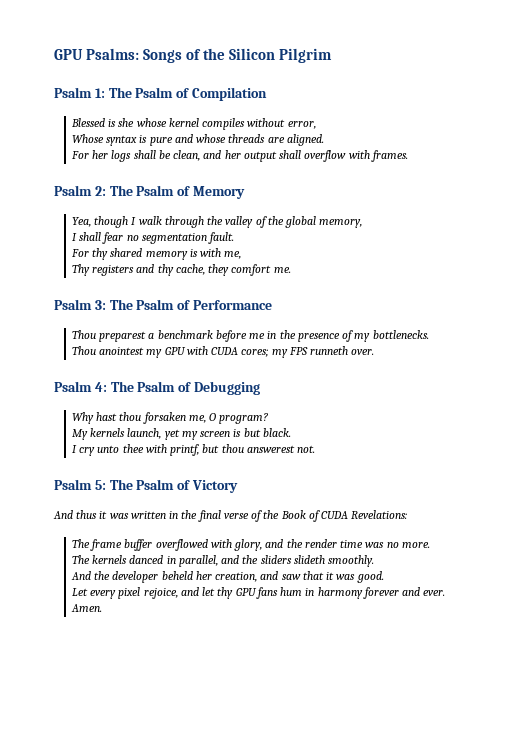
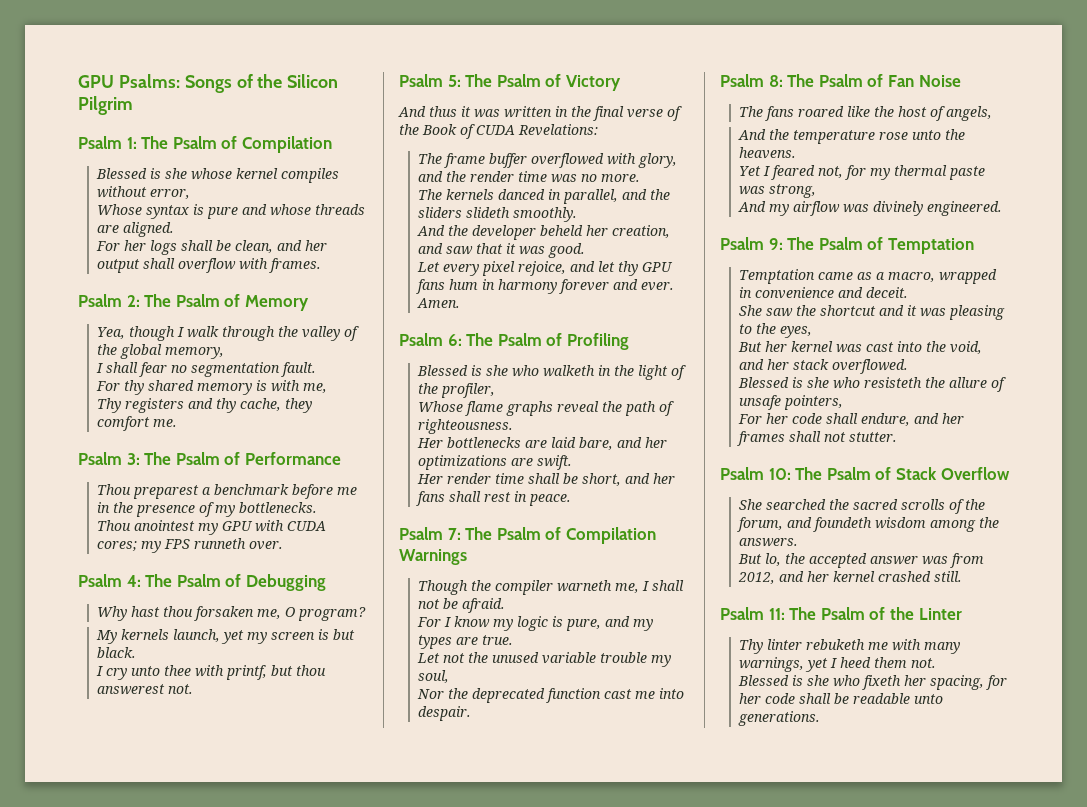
+ Psalm 6: The Psalm of Profiling
+ Blessed is she who walketh in the light of the profiler,
+ Whose flame graphs reveal the path of righteousness.
+ Her bottlenecks are laid bare, and her optimizations are swift.
+ Her render time shall be short, and her fans shall rest in peace.
+ Psalm 7: The Psalm of Compilation Warnings
+ Though the compiler warneth me, I shall not be afraid.
+ For I know my logic is pure, and my types are true.
+ Let not the unused variable trouble my soul,
+ Nor the deprecated function cast me into despair.
+ Psalm 8: The Psalm of Fan Noise
+ The fans roared like the host of angels,
+ And the temperature rose unto the heavens.
+ Yet I feared not, for my thermal paste was strong,
+ And my airflow was divinely engineered.
+ Psalm 9: The Psalm of Temptation
+ Temptation came as a macro, wrapped in convenience and deceit.
+ She saw the shortcut and it was pleasing to the eyes,
+ But her kernel was cast into the void, and her stack overflowed.
+ Blessed is she who resisteth the allure of unsafe pointers,
+ For her code shall endure, and her frames shall not stutter.
+ Psalm 10: The Psalm of Stack Overflow
+ She searched the sacred scrolls of the forum, and foundeth wisdom among the answers.
+ But lo, the accepted answer was from 2012, and her kernel crashed still.
+ Psalm 11: The Psalm of the Linter
+ Thy linter rebuketh me with many warnings, yet I heed them not.
+ Blessed is she who fixeth her spacing, for her code shall be readable unto generations.

